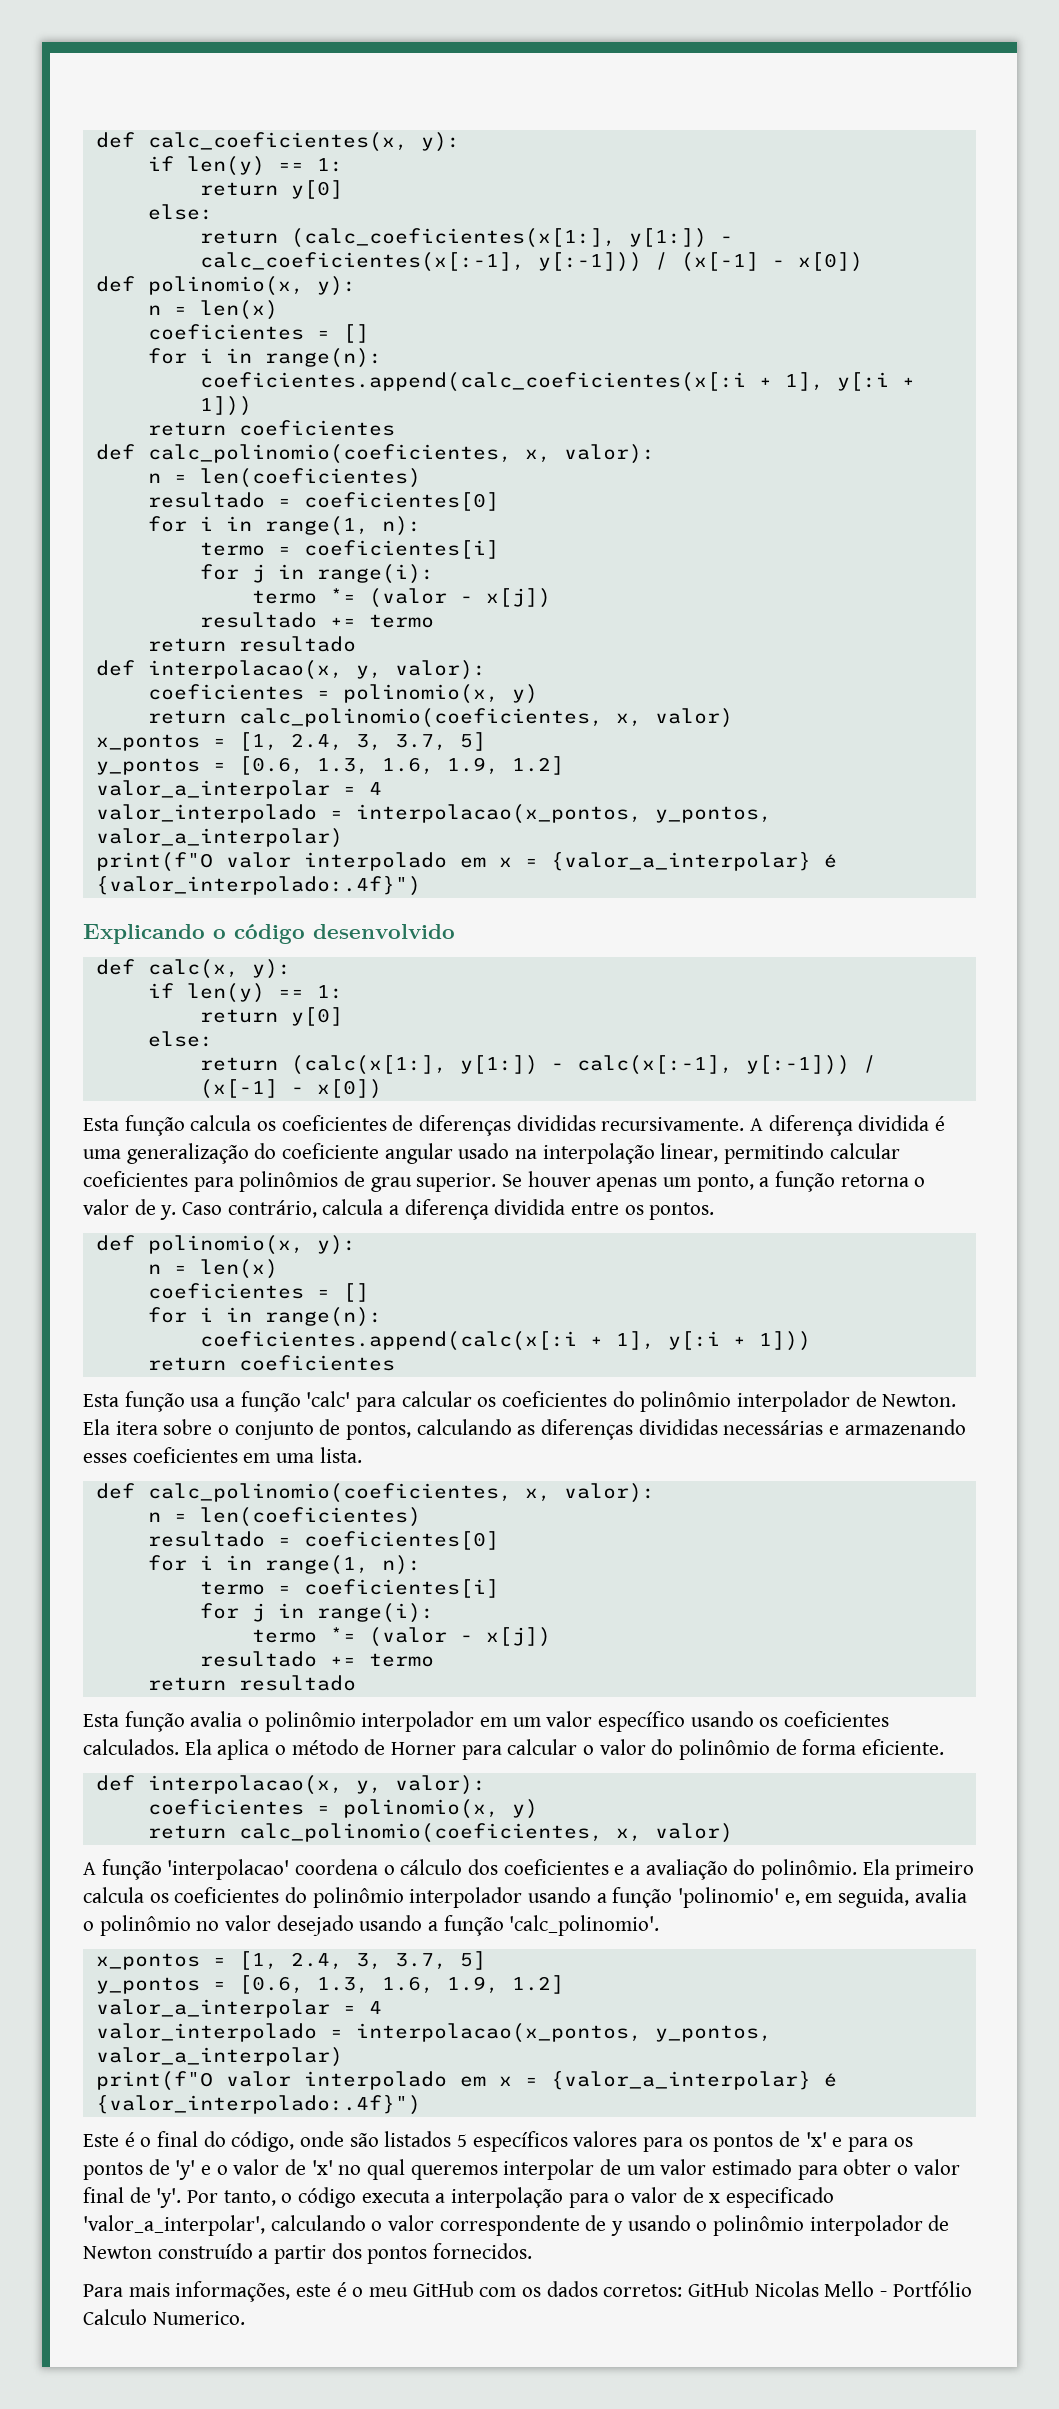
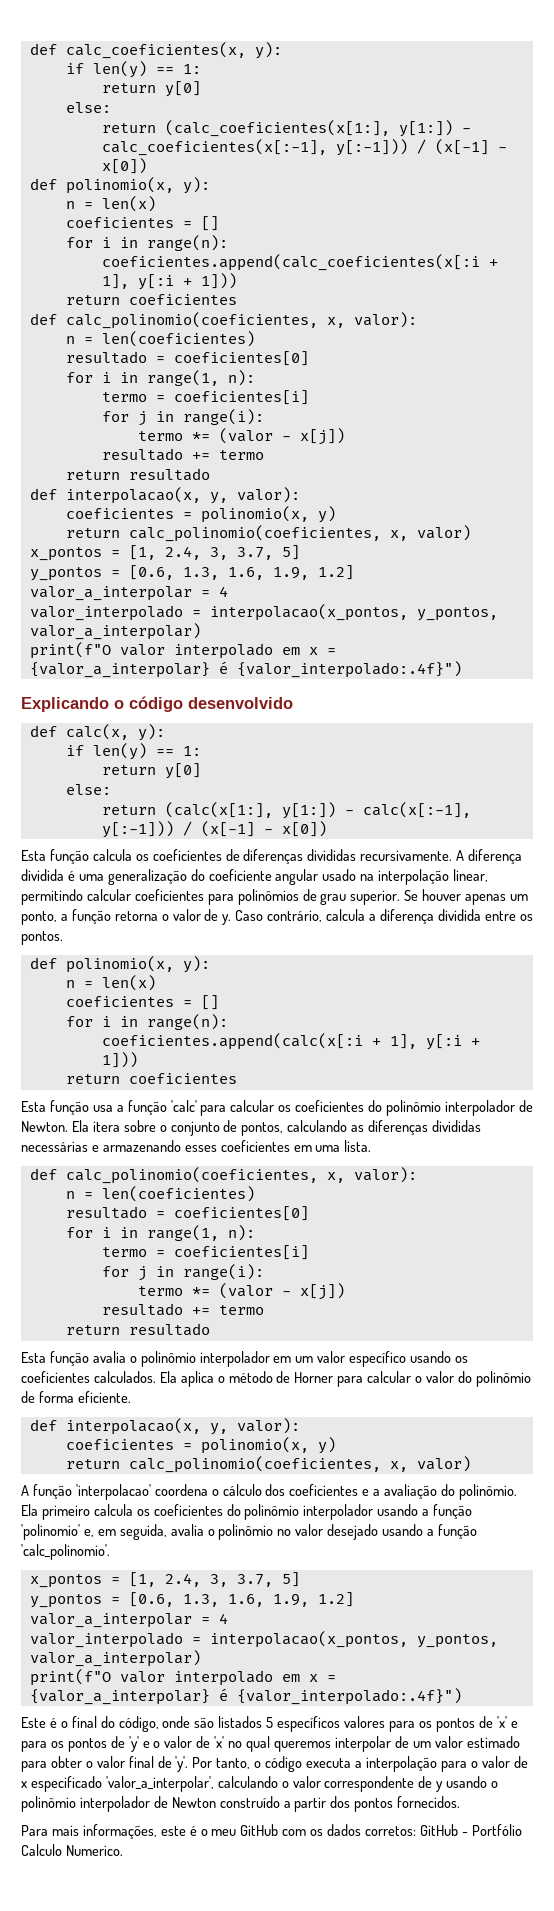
- Para mais informações, este é o meu GitHub com os dados corretos: GitHub Nicolas Mello - Portfólio Calculo Numerico.
+ Para mais informações, este é o meu GitHub com os dados corretos: GitHub - Portfólio Calculo Numerico.

